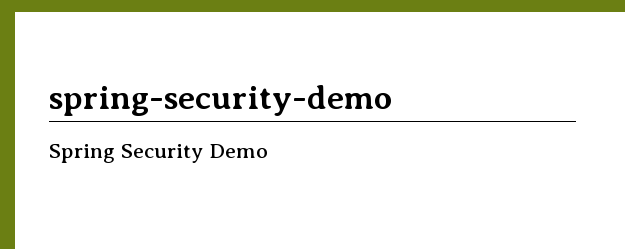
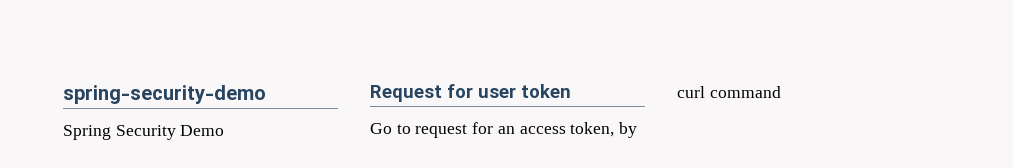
+ Request for user token
+ Go to request for an access token, by curl command

